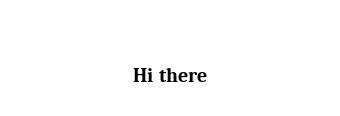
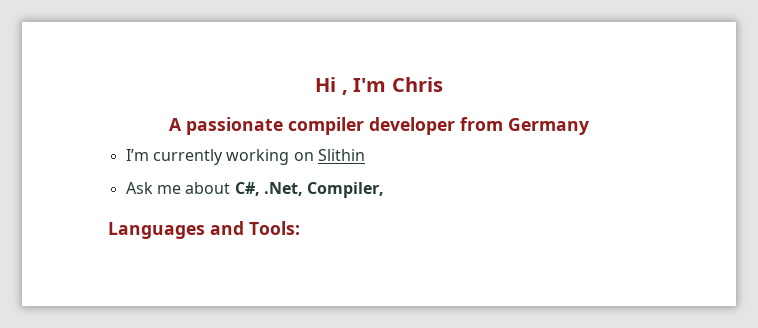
- Hi there
+ Hi , I'm Chris
+ A passionate compiler developer from Germany
+ I’m currently working on Slithin
+ Ask me about C#, .Net, Compiler,
+ Languages and Tools:

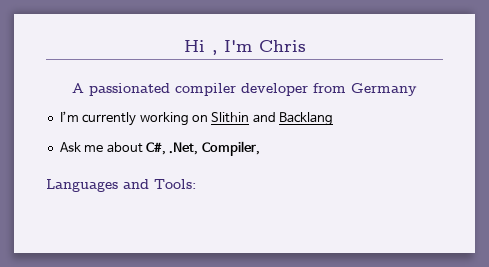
- A passionate compiler developer from Germany
+ A passionated compiler developer from Germany
- I’m currently working on Slithin
+ I’m currently working on Slithin and Backlang

